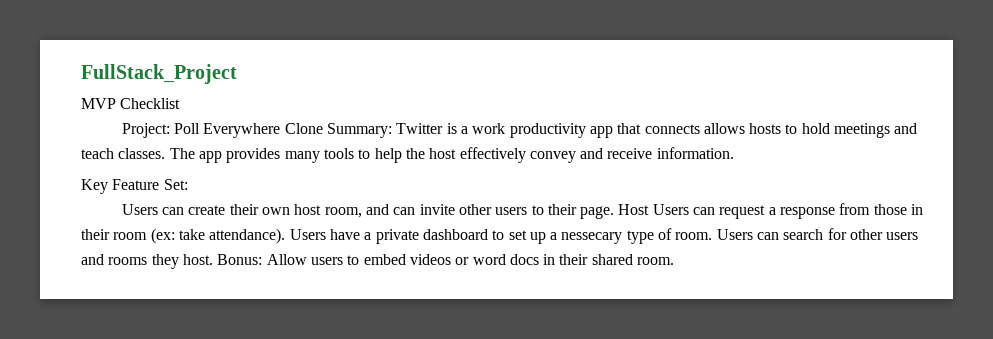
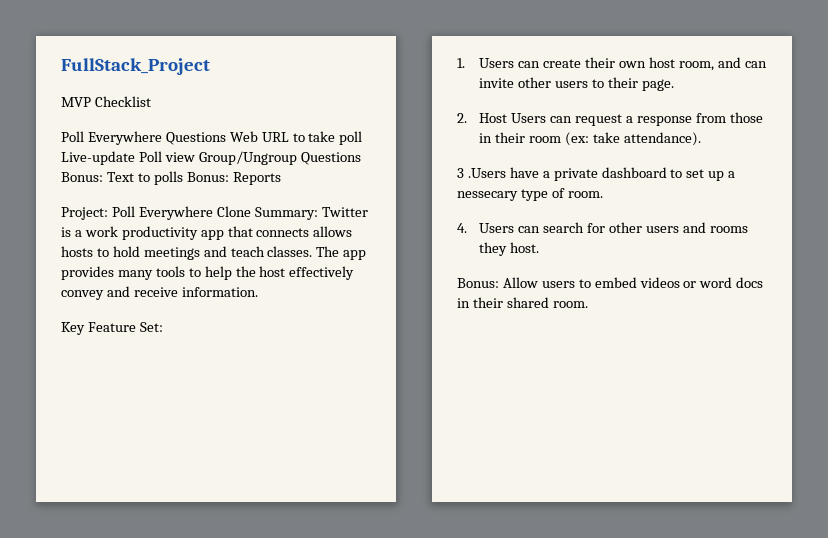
+ Poll Everywhere Questions Web URL to take poll Live-update Poll view Group/Ungroup Questions Bonus: Text to polls Bonus: Reports
- Users can create their own host room, and can invite other users to their page. Host Users can request a response from those in their room (ex:
+ 1. Users can create their own host room, and can invite other users to their page.
+ 2. Host Users can request a response from those in their room (ex:
- take attendance). Users have a private dashboard to set up a nessecary type of room. Users can search for other users and rooms they host. Bonus:
+ take attendance).
+ 3 .Users have a private dashboard to set up a nessecary type of room.
+ 4. Users can search for other users and rooms they host.
+ Bonus:

